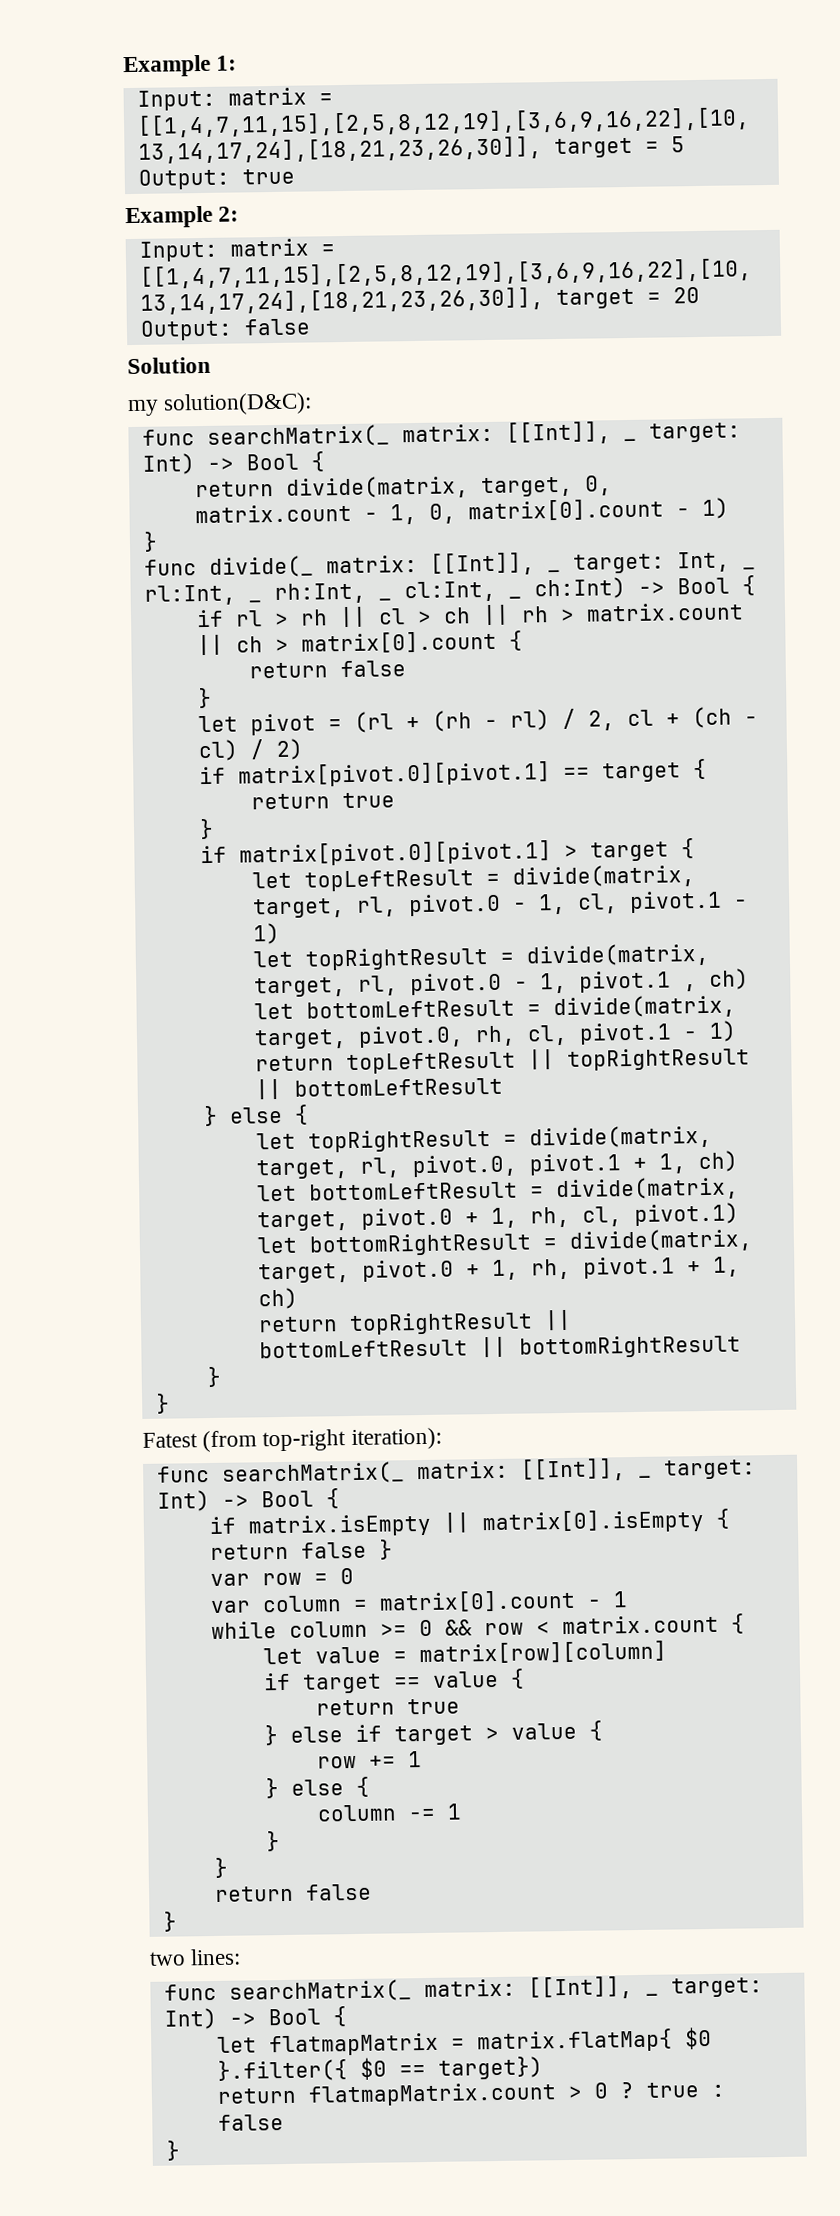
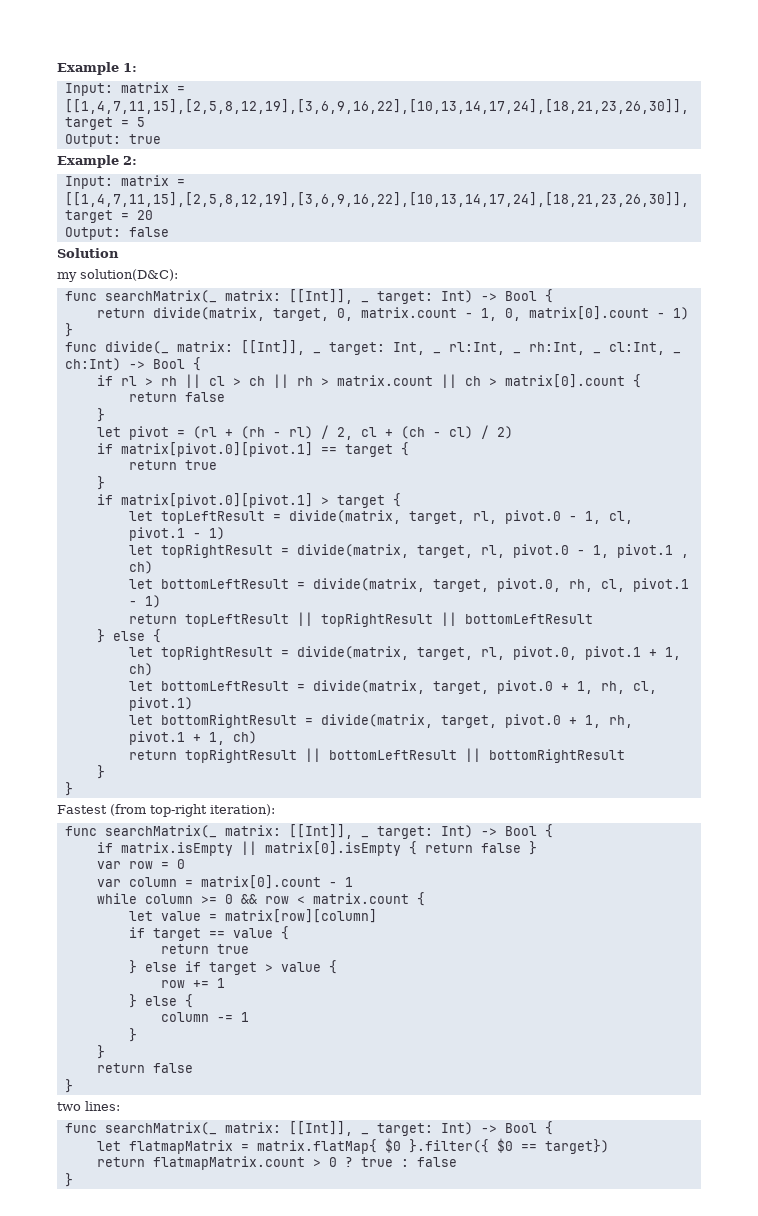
- Fatest (from top-right iteration):
+ Fastest (from top-right iteration):

